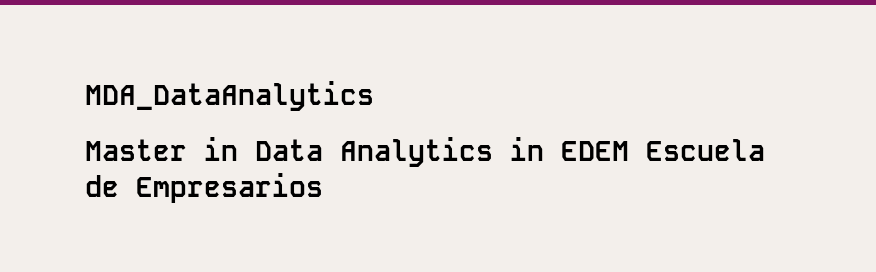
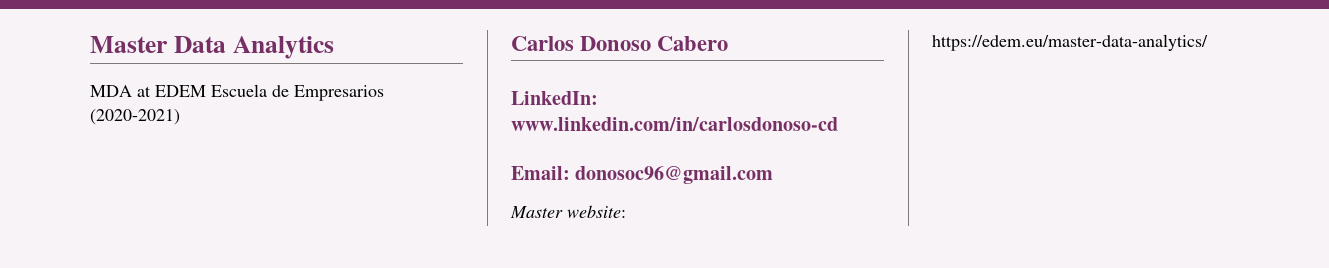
- MDA_DataAnalytics
- Master in Data Analytics in EDEM Escuela de Empresarios
+ Master Data Analytics
+ MDA at EDEM Escuela de Empresarios (2020-2021)
+ Carlos Donoso Cabero
+ LinkedIn: www.linkedin.com/in/carlosdonoso-cd
+ Email: donosoc96@gmail.com
+ Master website: https://edem.eu/master-data-analytics/

